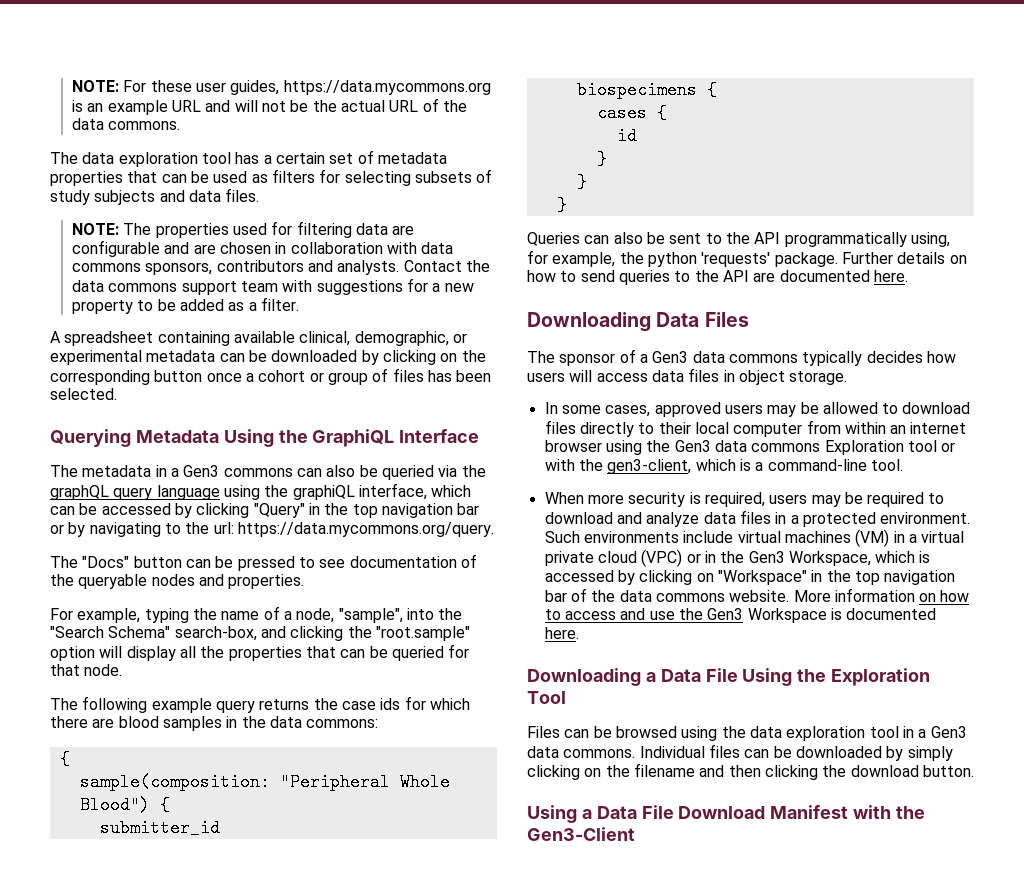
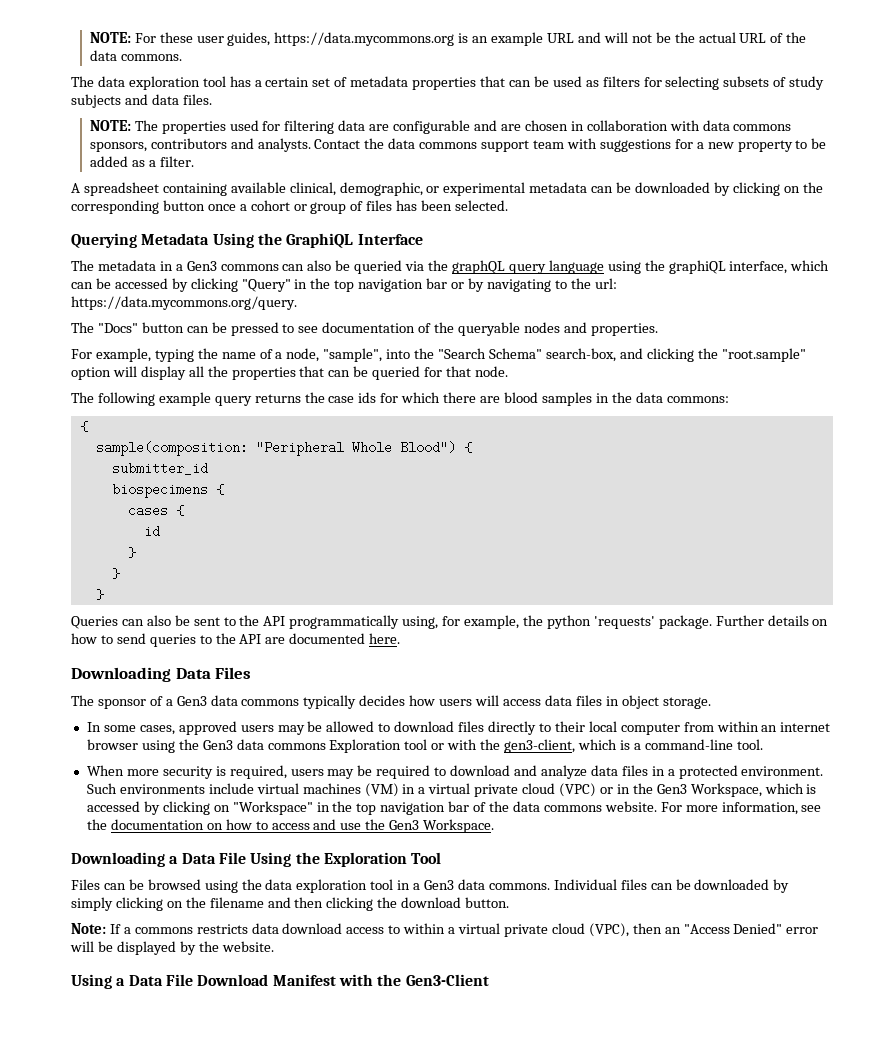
- More information on how to access and use the Gen3 Workspace is documented here.
+ For more information, see the documentation on how to access and use the Gen3 Workspace.
+ Note: If a commons restricts data download access to within a virtual private cloud (VPC), then an "Access Denied" error will be displayed by the website.

